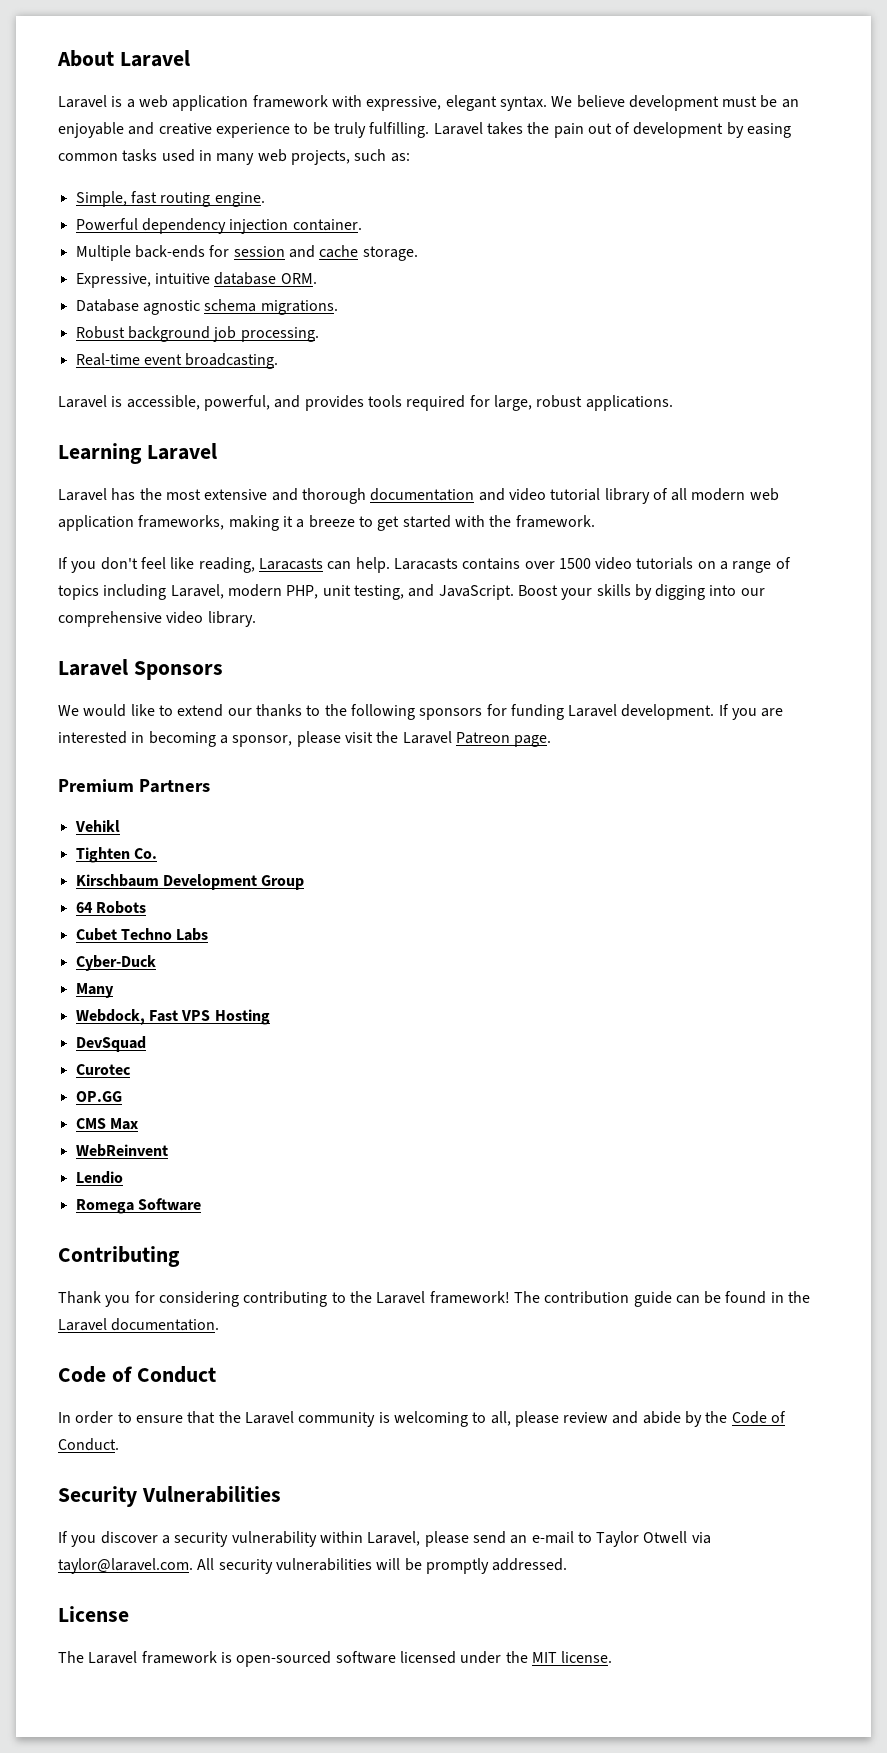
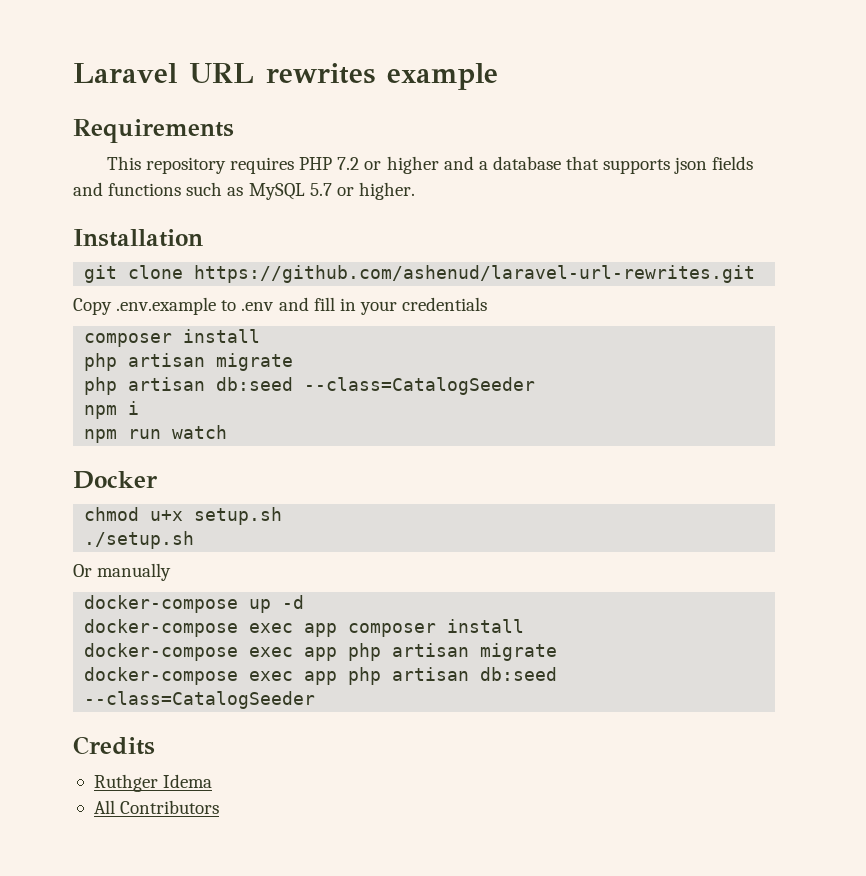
- About Laravel
- Laravel is a web application framework with expressive, elegant syntax. We believe development must be an enjoyable and creative experience to be truly fulfilling. Laravel takes the pain out of development by easing common tasks used in many web projects, such as:
- Simple, fast routing engine.
- Powerful dependency injection container.
- Multiple back-ends for session and cache storage.
- Expressive, intuitive database ORM.
- Database agnostic schema migrations.
- Robust background job processing.
- Real-time event broadcasting.
- Laravel is accessible, powerful, and provides tools required for large, robust applications.
- Learning Laravel
- Laravel has the most extensive and thorough documentation and video tutorial library of all modern web application frameworks, making it a breeze to get started with the framework.
- If you don't feel like reading, Laracasts can help. Laracasts contains over 1500 video tutorials on a range of topics including Laravel, modern PHP, unit testing, and JavaScript. Boost your skills by digging into our comprehensive video library.
- Laravel Sponsors
- We would like to extend our thanks to the following sponsors for funding Laravel development. If you are interested in becoming a sponsor, please visit the Laravel Patreon page.
- Premium Partners
- Vehikl
- Tighten Co.
- Kirschbaum Development Group
- 64 Robots
- Cubet Techno Labs
- Cyber-Duck
- Many
- Webdock, Fast VPS Hosting
- DevSquad
- Curotec
- OP.GG
- CMS Max
- WebReinvent
- Lendio
- Romega Software
- Contributing
- Thank you for considering contributing to the Laravel framework! The contribution guide can be found in the Laravel documentation.
- Code of Conduct
- In order to ensure that the Laravel community is welcoming to all, please review and abide by the Code of Conduct.
- Security Vulnerabilities
- If you discover a security vulnerability within Laravel, please send an e-mail to Taylor Otwell via taylor@laravel.com. All security vulnerabilities will be promptly addressed.
- License
- The Laravel framework is open-sourced software licensed under the MIT license.
+ Laravel URL rewrites example
+ Requirements
+ This repository requires PHP 7.2 or higher and a database that supports json fields and functions such as MySQL 5.7 or higher.
+ Installation
+ git clone https://github.com/ashenud/laravel-url-rewrites.git
+ Copy .env.example to .env and fill in your credentials
+ composer install
+ php artisan migrate
+ php artisan db:seed --class=CatalogSeeder
+ npm i
+ npm run watch
+ Docker
+ chmod u+x setup.sh
+ ./setup.sh
+ Or manually
+ docker-compose up -d
+ docker-compose exec app composer install
+ docker-compose exec app php artisan migrate
+ docker-compose exec app php artisan db:seed --class=CatalogSeeder
+ Credits
+ Ruthger Idema
+ All Contributors

